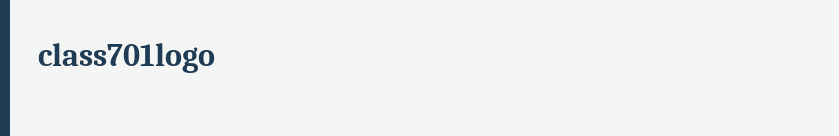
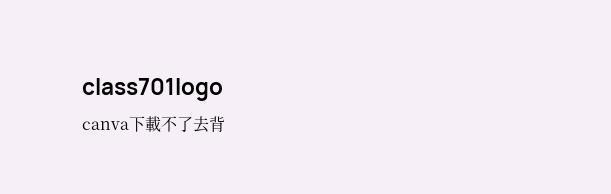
+ canva下載不了去背

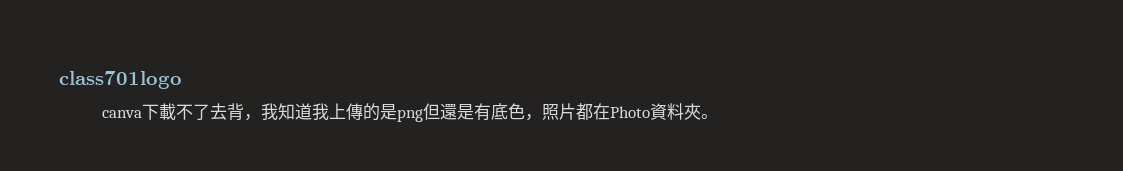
- canva下載不了去背
+ canva下載不了去背，我知道我上傳的是png但還是有底色，照片都在Photo資料夾。

